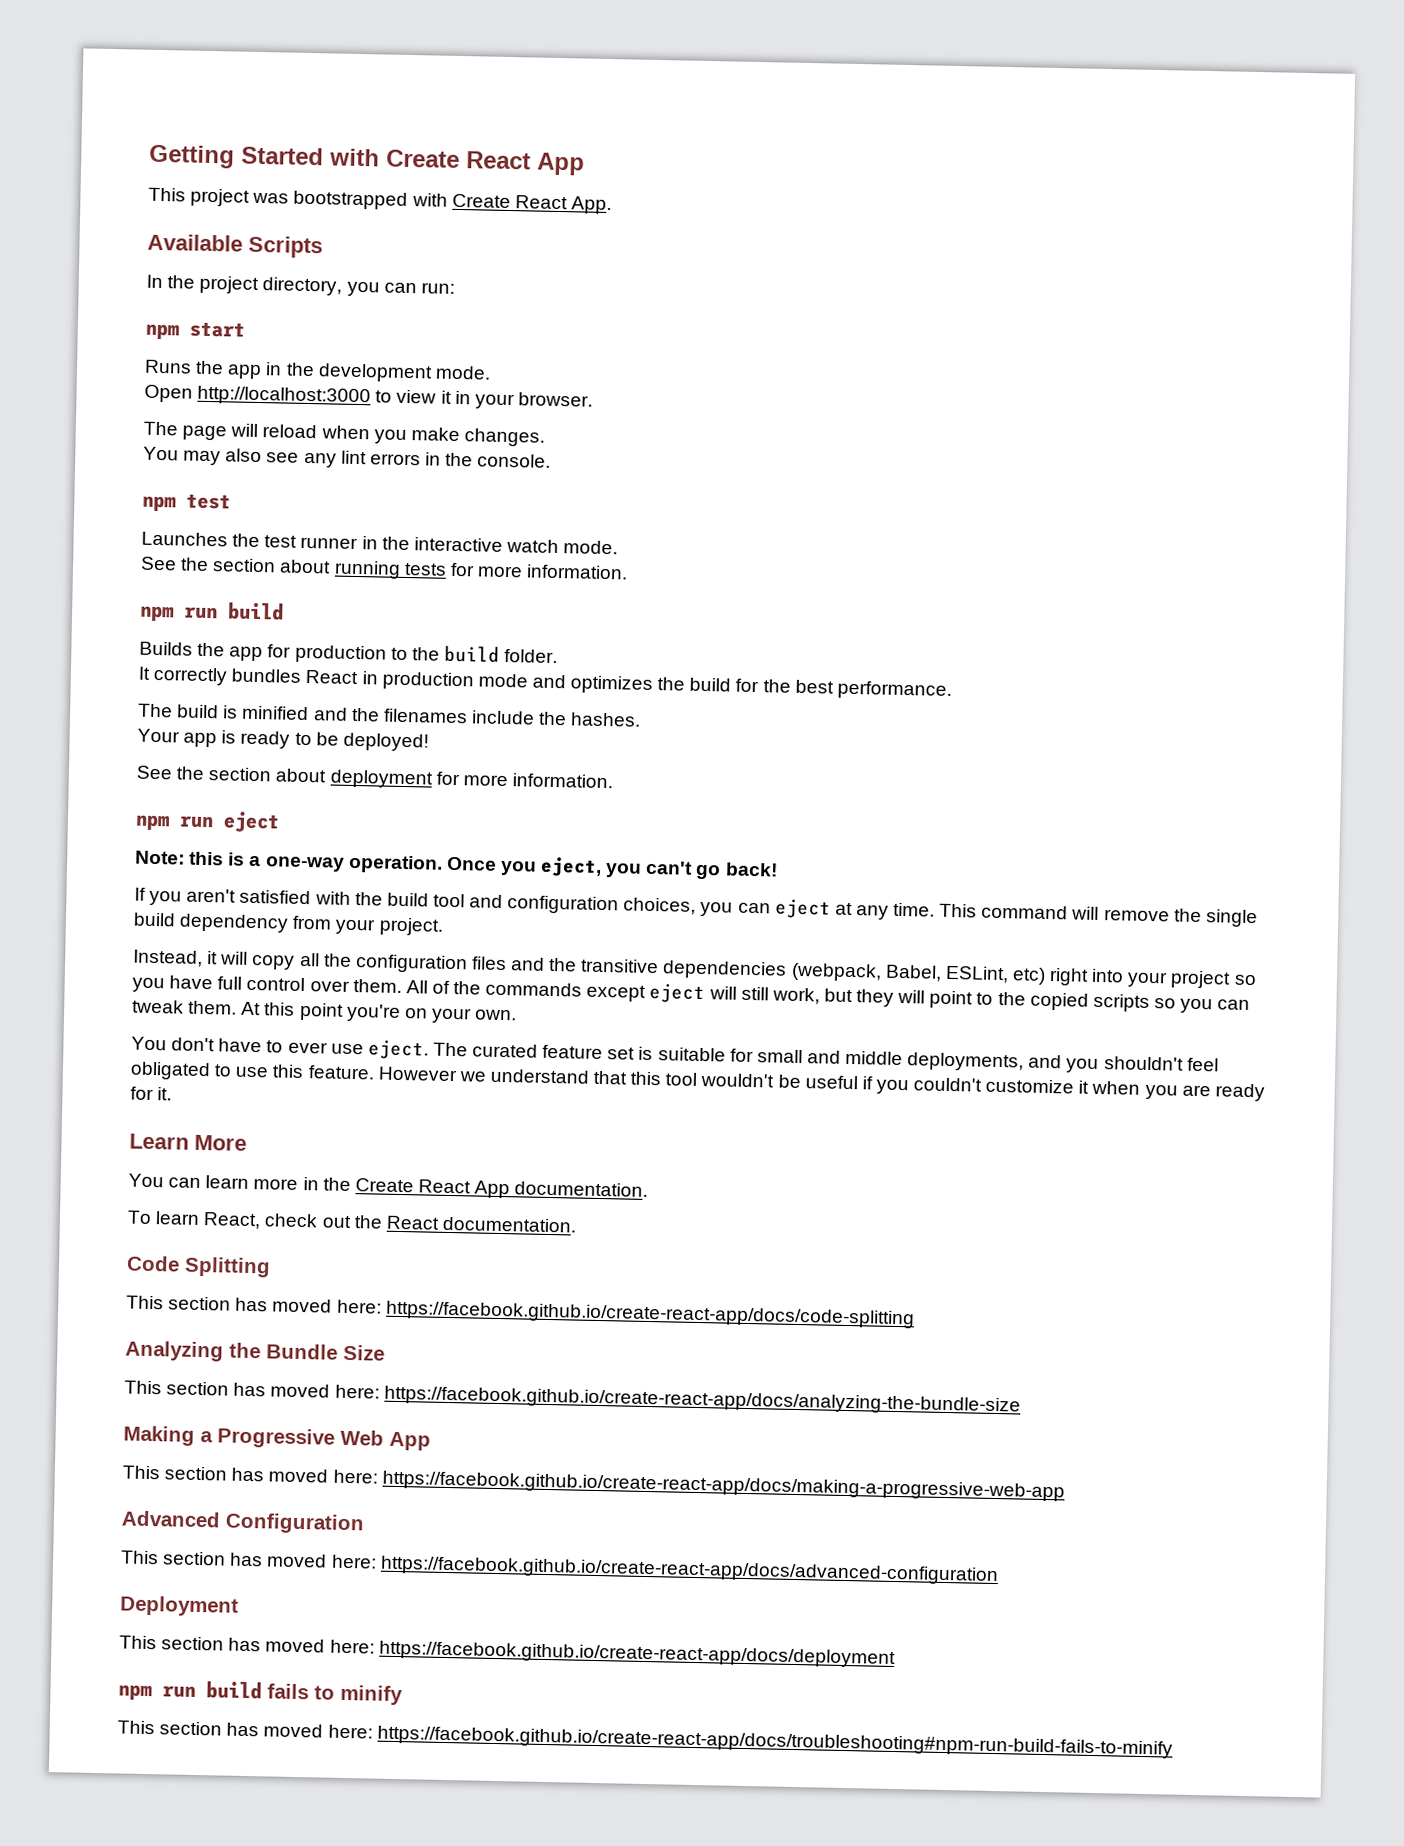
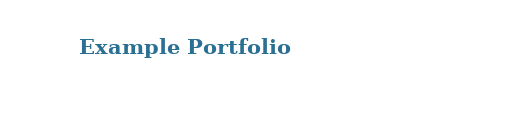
- Getting Started with Create React App
- This project was bootstrapped with Create React App.
- Available Scripts
- In the project directory, you can run:
- npm start
- Runs the app in the development mode.
- Open http://localhost:3000 to view it in your browser.
- The page will reload when you make changes.
- You may also see any lint errors in the console.
- npm test
- Launches the test runner in the interactive watch mode.
- See the section about running tests for more information.
- npm run build
- Builds the app for production to the build folder.
- It correctly bundles React in production mode and optimizes the build for the best performance.
- The build is minified and the filenames include the hashes.
- Your app is ready to be deployed!
- See the section about deployment for more information.
- npm run eject
- Note: this is a one-way operation. Once you eject, you can't go back!
- If you aren't satisfied with the build tool and configuration choices, you can eject at any time. This command will remove the single build dependency from your project.
- Instead, it will copy all the configuration files and the transitive dependencies (webpack, Babel, ESLint, etc) right into your project so you have full control over them. All of the commands except eject will still work, but they will point to the copied scripts so you can tweak them. At this point you're on your own.
- You don't have to ever use eject. The curated feature set is suitable for small and middle deployments, and you shouldn't feel obligated to use this feature. However we understand that this tool wouldn't be useful if you couldn't customize it when you are ready for it.
- Learn More
- You can learn more in the Create React App documentation.
- To learn React, check out the React documentation.
- Code Splitting
- This section has moved here: https://facebook.github.io/create-react-app/docs/code-splitting
- Analyzing the Bundle Size
- This section has moved here: https://facebook.github.io/create-react-app/docs/analyzing-the-bundle-size
- Making a Progressive Web App
- This section has moved here: https://facebook.github.io/create-react-app/docs/making-a-progressive-web-app
- Advanced Configuration
- This section has moved here: https://facebook.github.io/create-react-app/docs/advanced-configuration
- Deployment
- This section has moved here: https://facebook.github.io/create-react-app/docs/deployment
- npm run build fails to minify
- This section has moved here: https://facebook.github.io/create-react-app/docs/troubleshooting#npm-run-build-fails-to-minify
+ Example Portfolio

